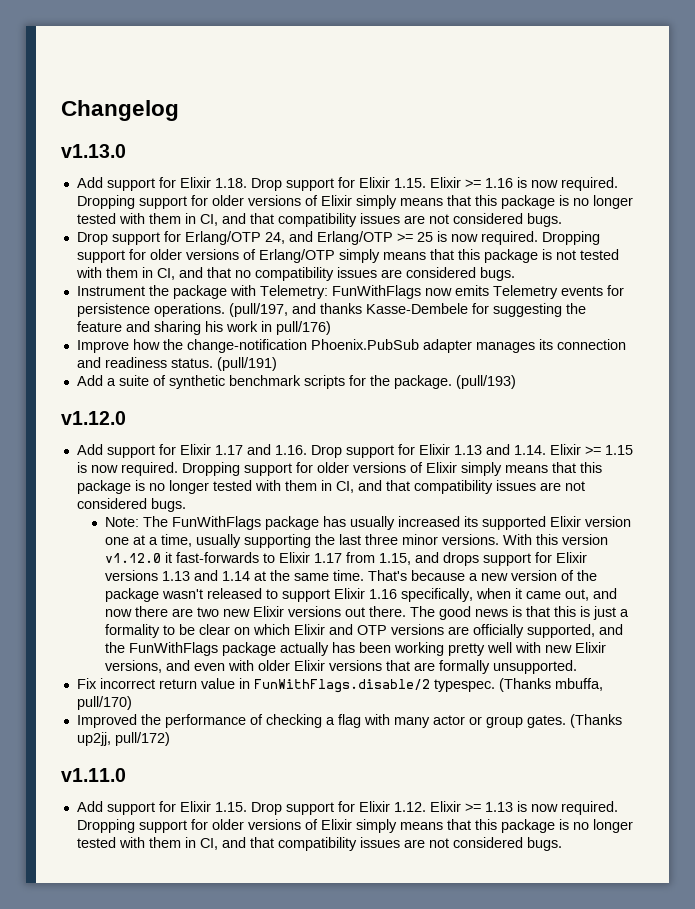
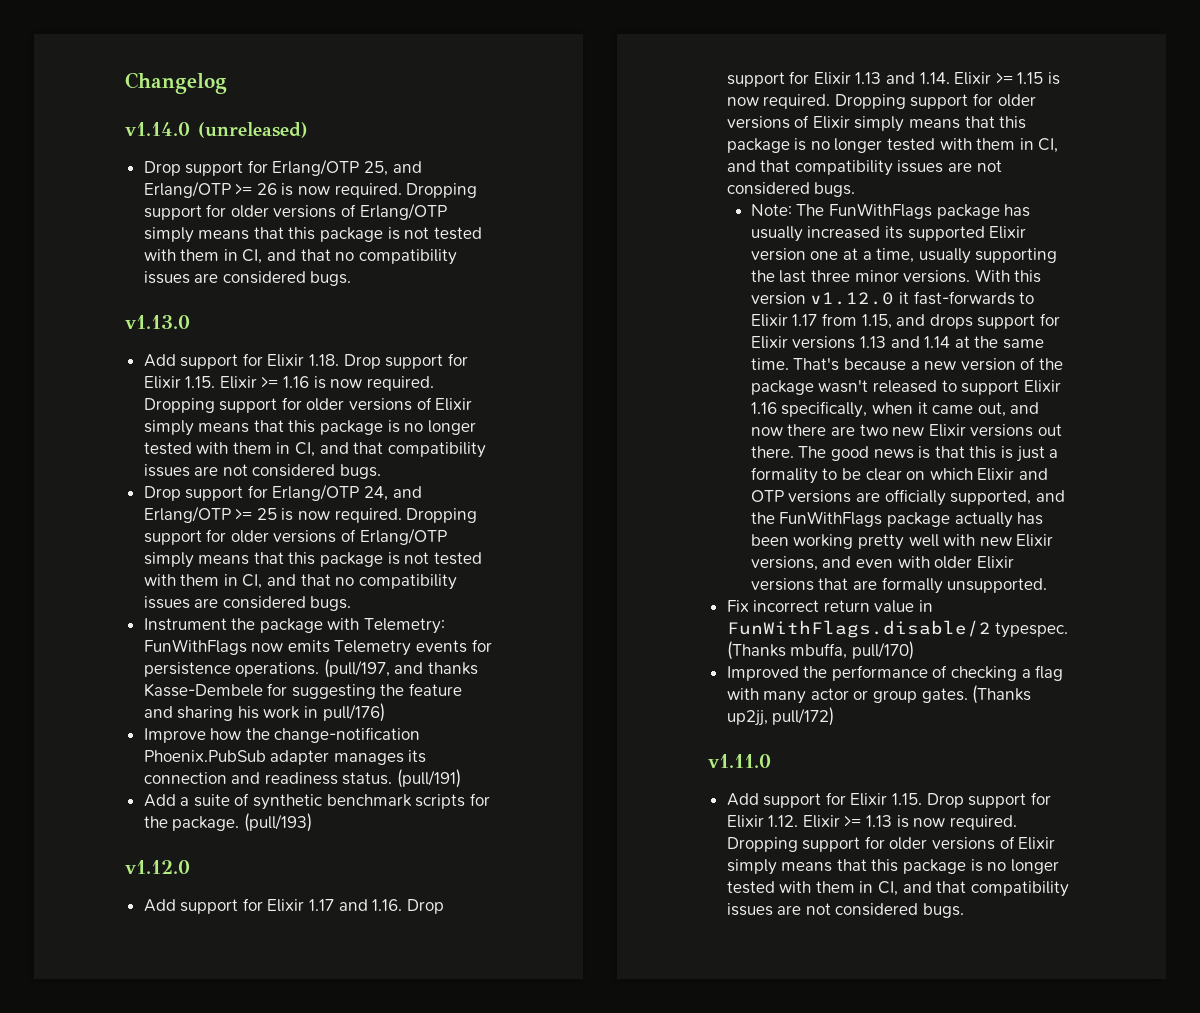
+ v1.14.0 (unreleased)
+ Drop support for Erlang/OTP 25, and Erlang/OTP >= 26 is now required. Dropping support for older versions of Erlang/OTP simply means that this package is not tested with them in CI, and that no compatibility issues are considered bugs.

